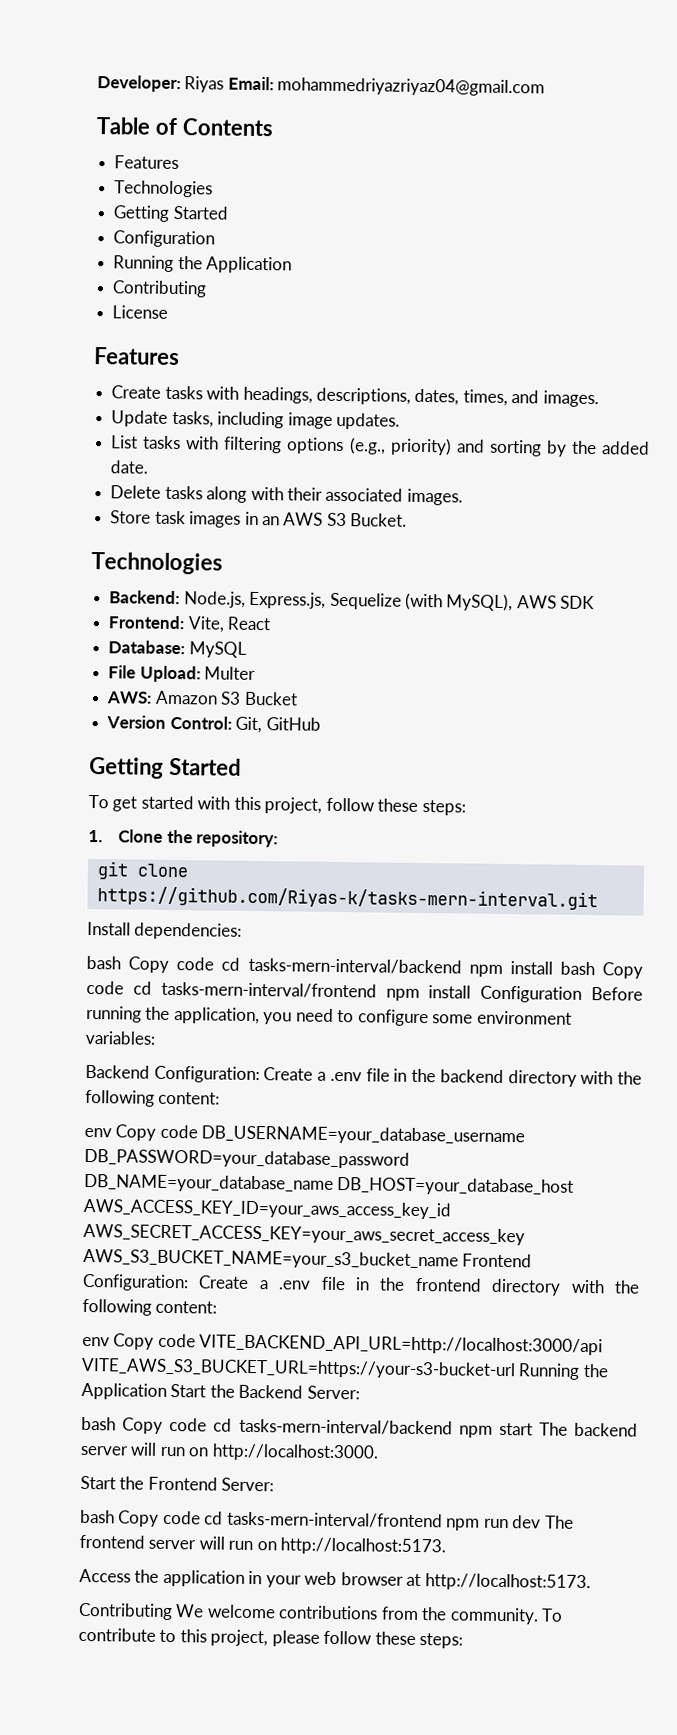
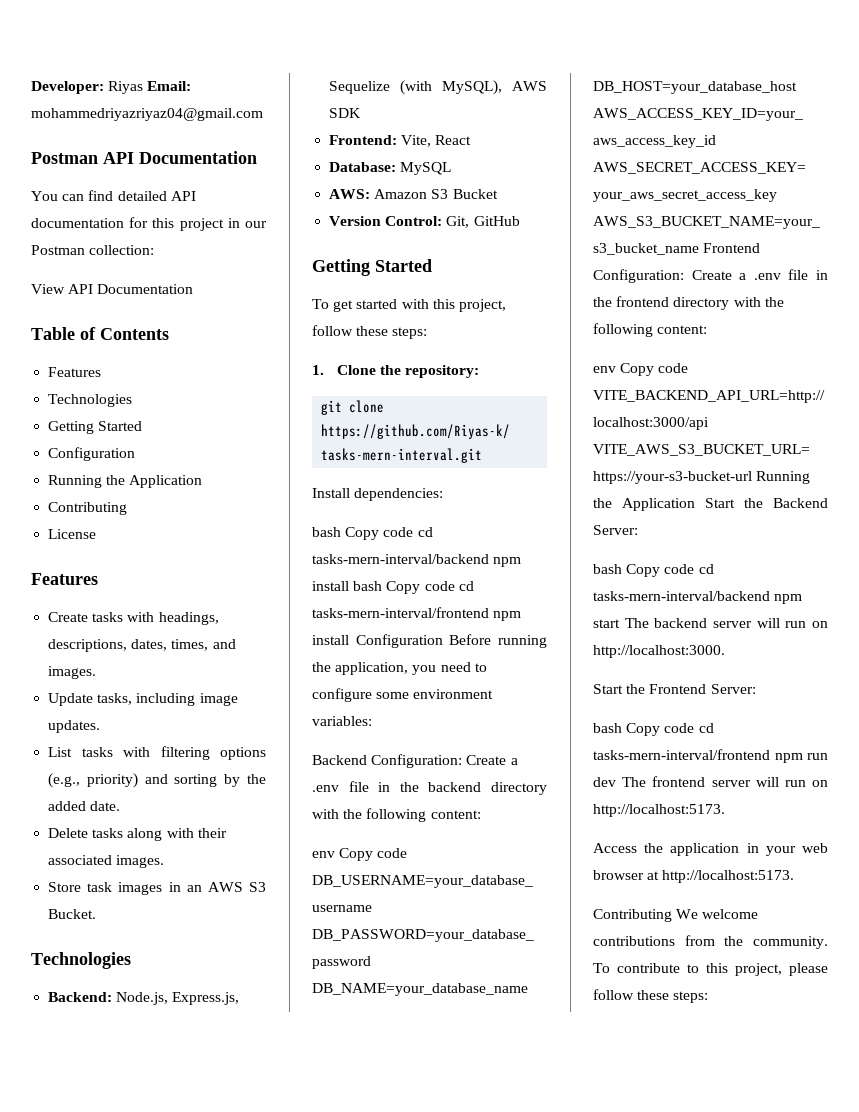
+ Postman API Documentation
+ You can find detailed API documentation for this project in our Postman collection:
+ View API Documentation
- File Upload: Multer

